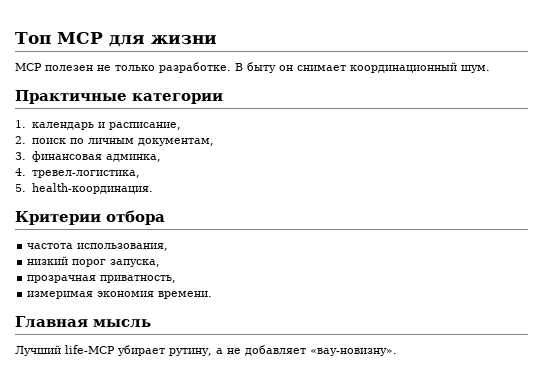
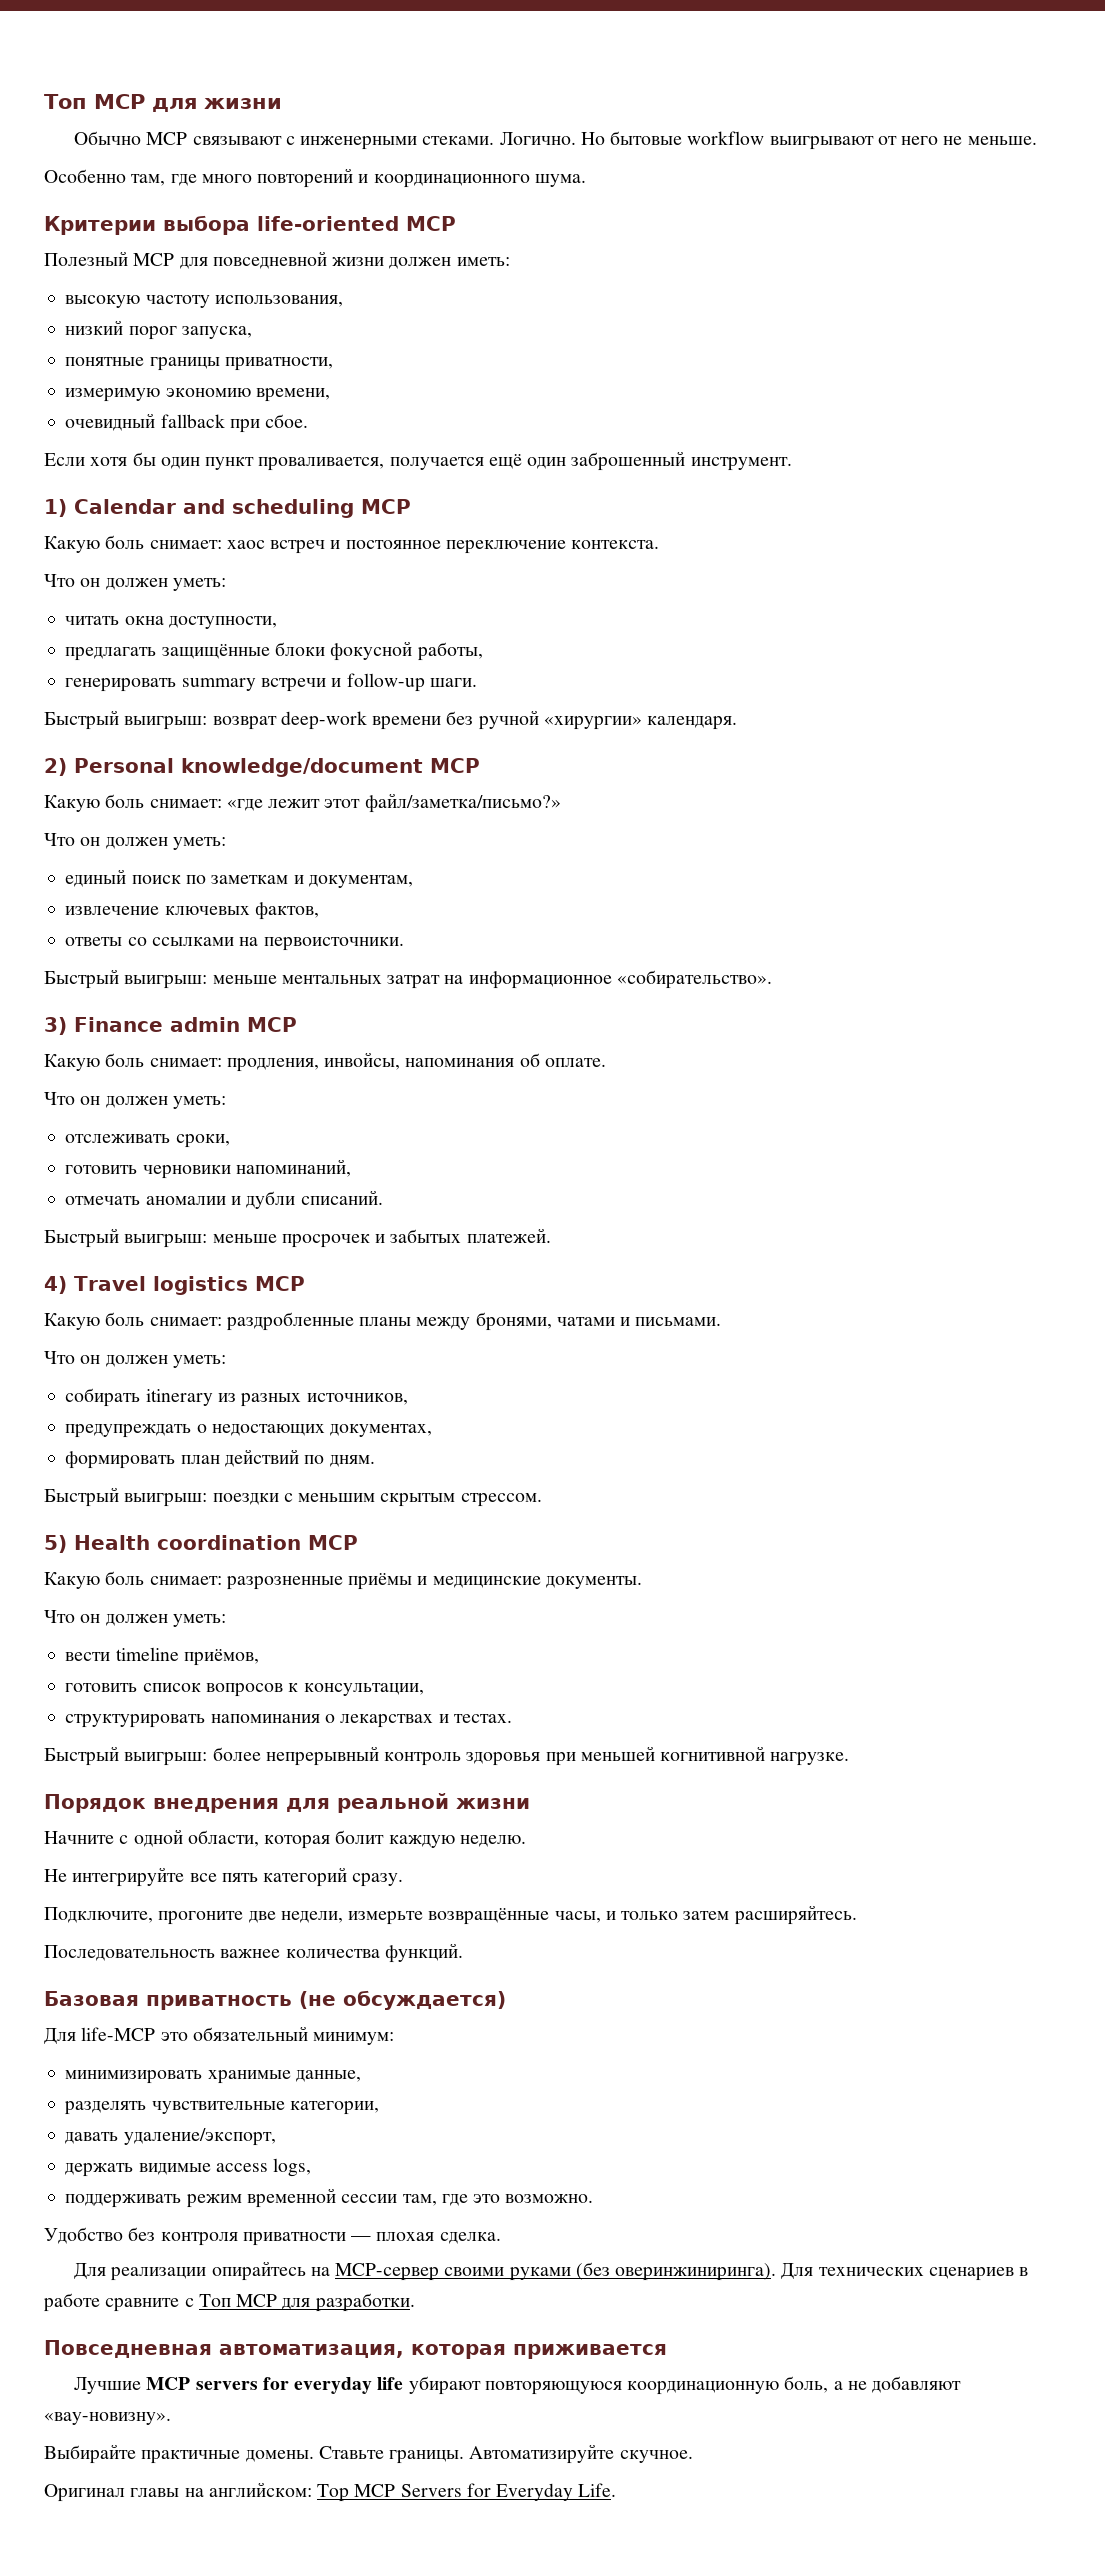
- MCP полезен не только разработке. В быту он снимает координационный шум.
- Практичные категории
- 1. календарь и расписание,
- 2. поиск по личным документам,
- 3. финансовая админка,
- 4. тревел-логистика,
- 5. health-координация.
- Критерии отбора
- частота использования,
+ Обычно MCP связывают с инженерными стеками. Логично. Но бытовые workflow выигрывают от него не меньше.
+ Особенно там, где много повторений и координационного шума.
+ Критерии выбора life-oriented MCP
+ Полезный MCP для повседневной жизни должен иметь:
+ высокую частоту использования,
  низкий порог запуска,
- прозрачная приватность,
- измеримая экономия времени.
- Главная мысль
- Лучший life-MCP убирает рутину, а не добавляет «вау-новизну».
+ понятные границы приватности,
+ измеримую экономию времени,
+ очевидный fallback при сбое.
+ Если хотя бы один пункт проваливается, получается ещё один заброшенный инструмент.
+ 1) Calendar and scheduling MCP
+ Какую боль снимает: хаос встреч и постоянное переключение контекста.
+ Что он должен уметь:
+ читать окна доступности,
+ предлагать защищённые блоки фокусной работы,
+ генерировать summary встречи и follow-up шаги.
+ Быстрый выигрыш: возврат deep-work времени без ручной «хирургии» календаря.
+ 2) Personal knowledge/document MCP
+ Какую боль снимает: «где лежит этот файл/заметка/письмо?»
+ Что он должен уметь:
+ единый поиск по заметкам и документам,
+ извлечение ключевых фактов,
+ ответы со ссылками на первоисточники.
+ Быстрый выигрыш: меньше ментальных затрат на информационное «собирательство».
+ 3) Finance admin MCP
+ Какую боль снимает: продления, инвойсы, напоминания об оплате.
+ Что он должен уметь:
+ отслеживать сроки,
+ готовить черновики напоминаний,
+ отмечать аномалии и дубли списаний.
+ Быстрый выигрыш: меньше просрочек и забытых платежей.
+ 4) Travel logistics MCP
+ Какую боль снимает: раздробленные планы между бронями, чатами и письмами.
+ Что он должен уметь:
+ собирать itinerary из разных источников,
+ предупреждать о недостающих документах,
+ формировать план действий по дням.
+ Быстрый выигрыш: поездки с меньшим скрытым стрессом.
+ 5) Health coordination MCP
+ Какую боль снимает: разрозненные приёмы и медицинские документы.
+ Что он должен уметь:
+ вести timeline приёмов,
+ готовить список вопросов к консультации,
+ структурировать напоминания о лекарствах и тестах.
+ Быстрый выигрыш: более непрерывный контроль здоровья при меньшей когнитивной нагрузке.
+ Порядок внедрения для реальной жизни
+ Начните с одной области, которая болит каждую неделю.
+ Не интегрируйте все пять категорий сразу.
+ Подключите, прогоните две недели, измерьте возвращённые часы, и только затем расширяйтесь.
+ Последовательность важнее количества функций.
+ Базовая приватность (не обсуждается)
+ Для life-MCP это обязательный минимум:
+ минимизировать хранимые данные,
+ разделять чувствительные категории,
+ давать удаление/экспорт,
+ держать видимые access logs,
+ поддерживать режим временной сессии там, где это возможно.
+ Удобство без контроля приватности — плохая сделка.
+ Для реализации опирайтесь на MCP-сервер своими руками (без оверинжиниринга). Для технических сценариев в работе сравните с Топ MCP для разработки.
+ Повседневная автоматизация, которая приживается
+ Лучшие MCP servers for everyday life убирают повторяющуюся координационную боль, а не добавляют «вау-новизну».
+ Выбирайте практичные домены. Ставьте границы. Автоматизируйте скучное.
+ Оригинал главы на английском: Top MCP Servers for Everyday Life.

